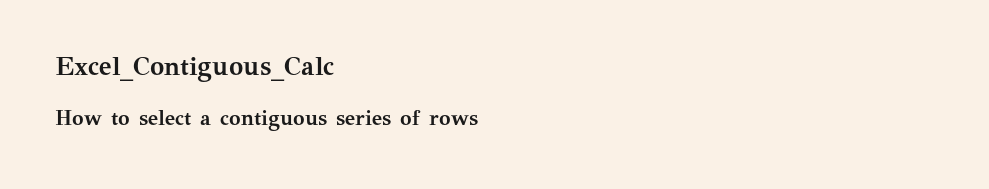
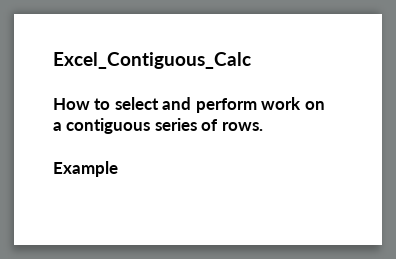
- How to select a contiguous series of rows
+ How to select and perform work on a contiguous series of rows.
+ Example

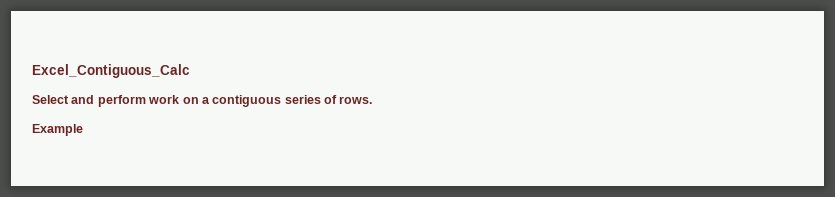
- How to select and perform work on a contiguous series of rows.
+ Select and perform work on a contiguous series of rows.

